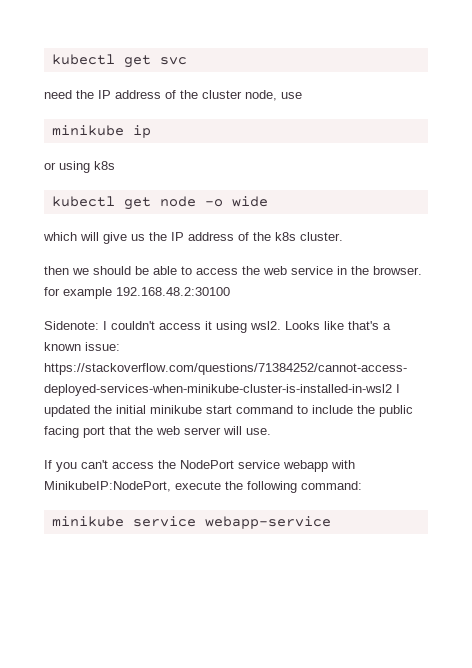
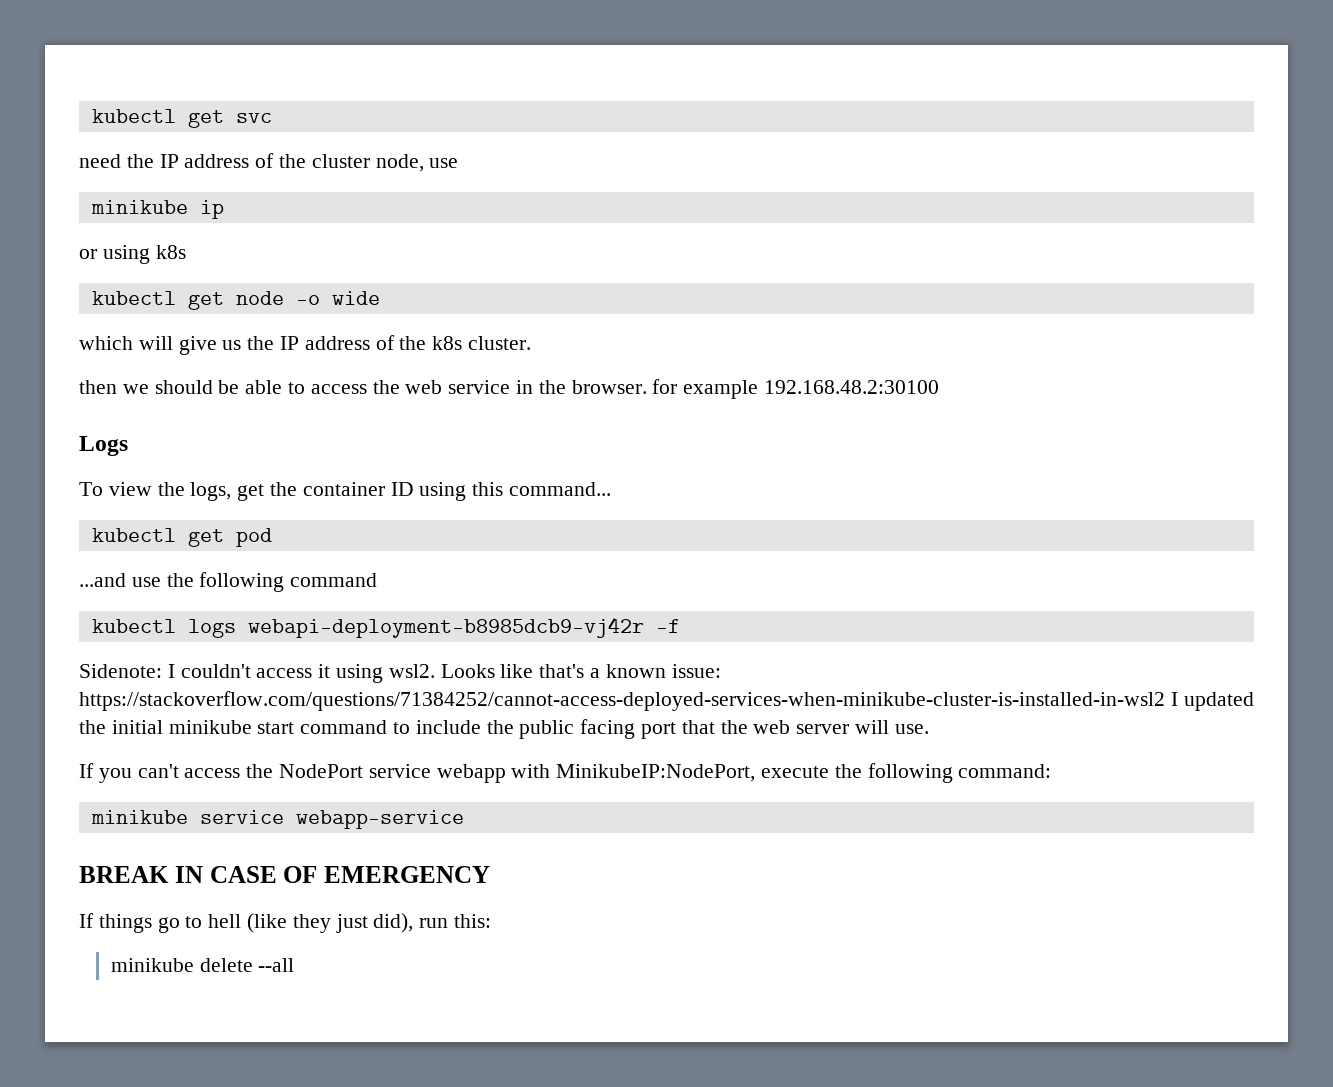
+ Logs
+ To view the logs, get the container ID using this command...
+ kubectl get pod
+ ...and use the following command
+ kubectl logs webapi-deployment-b8985dcb9-vj42r -f
+ BREAK IN CASE OF EMERGENCY
+ If things go to hell (like they just did), run this:
+ minikube delete --all

